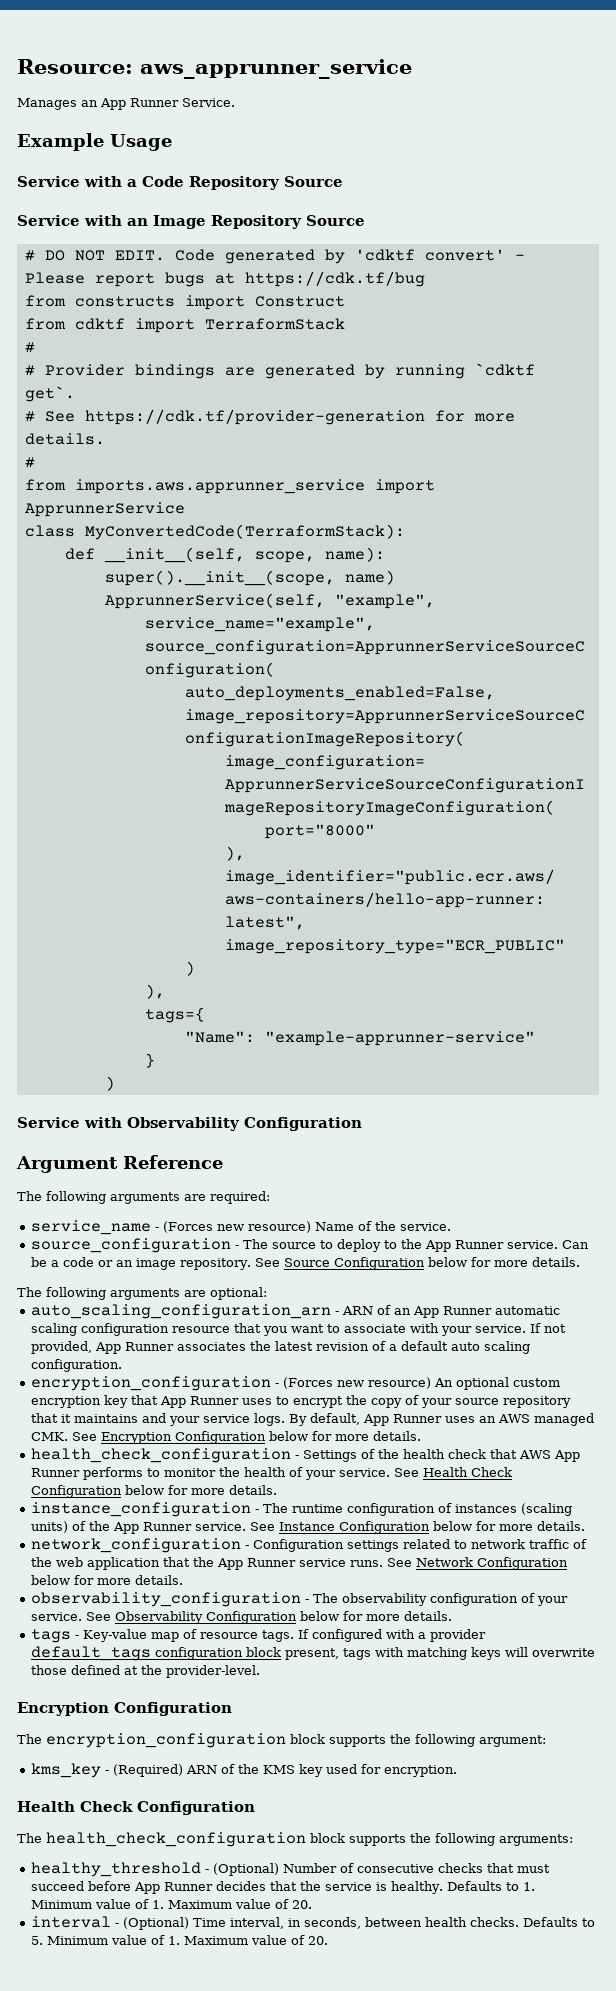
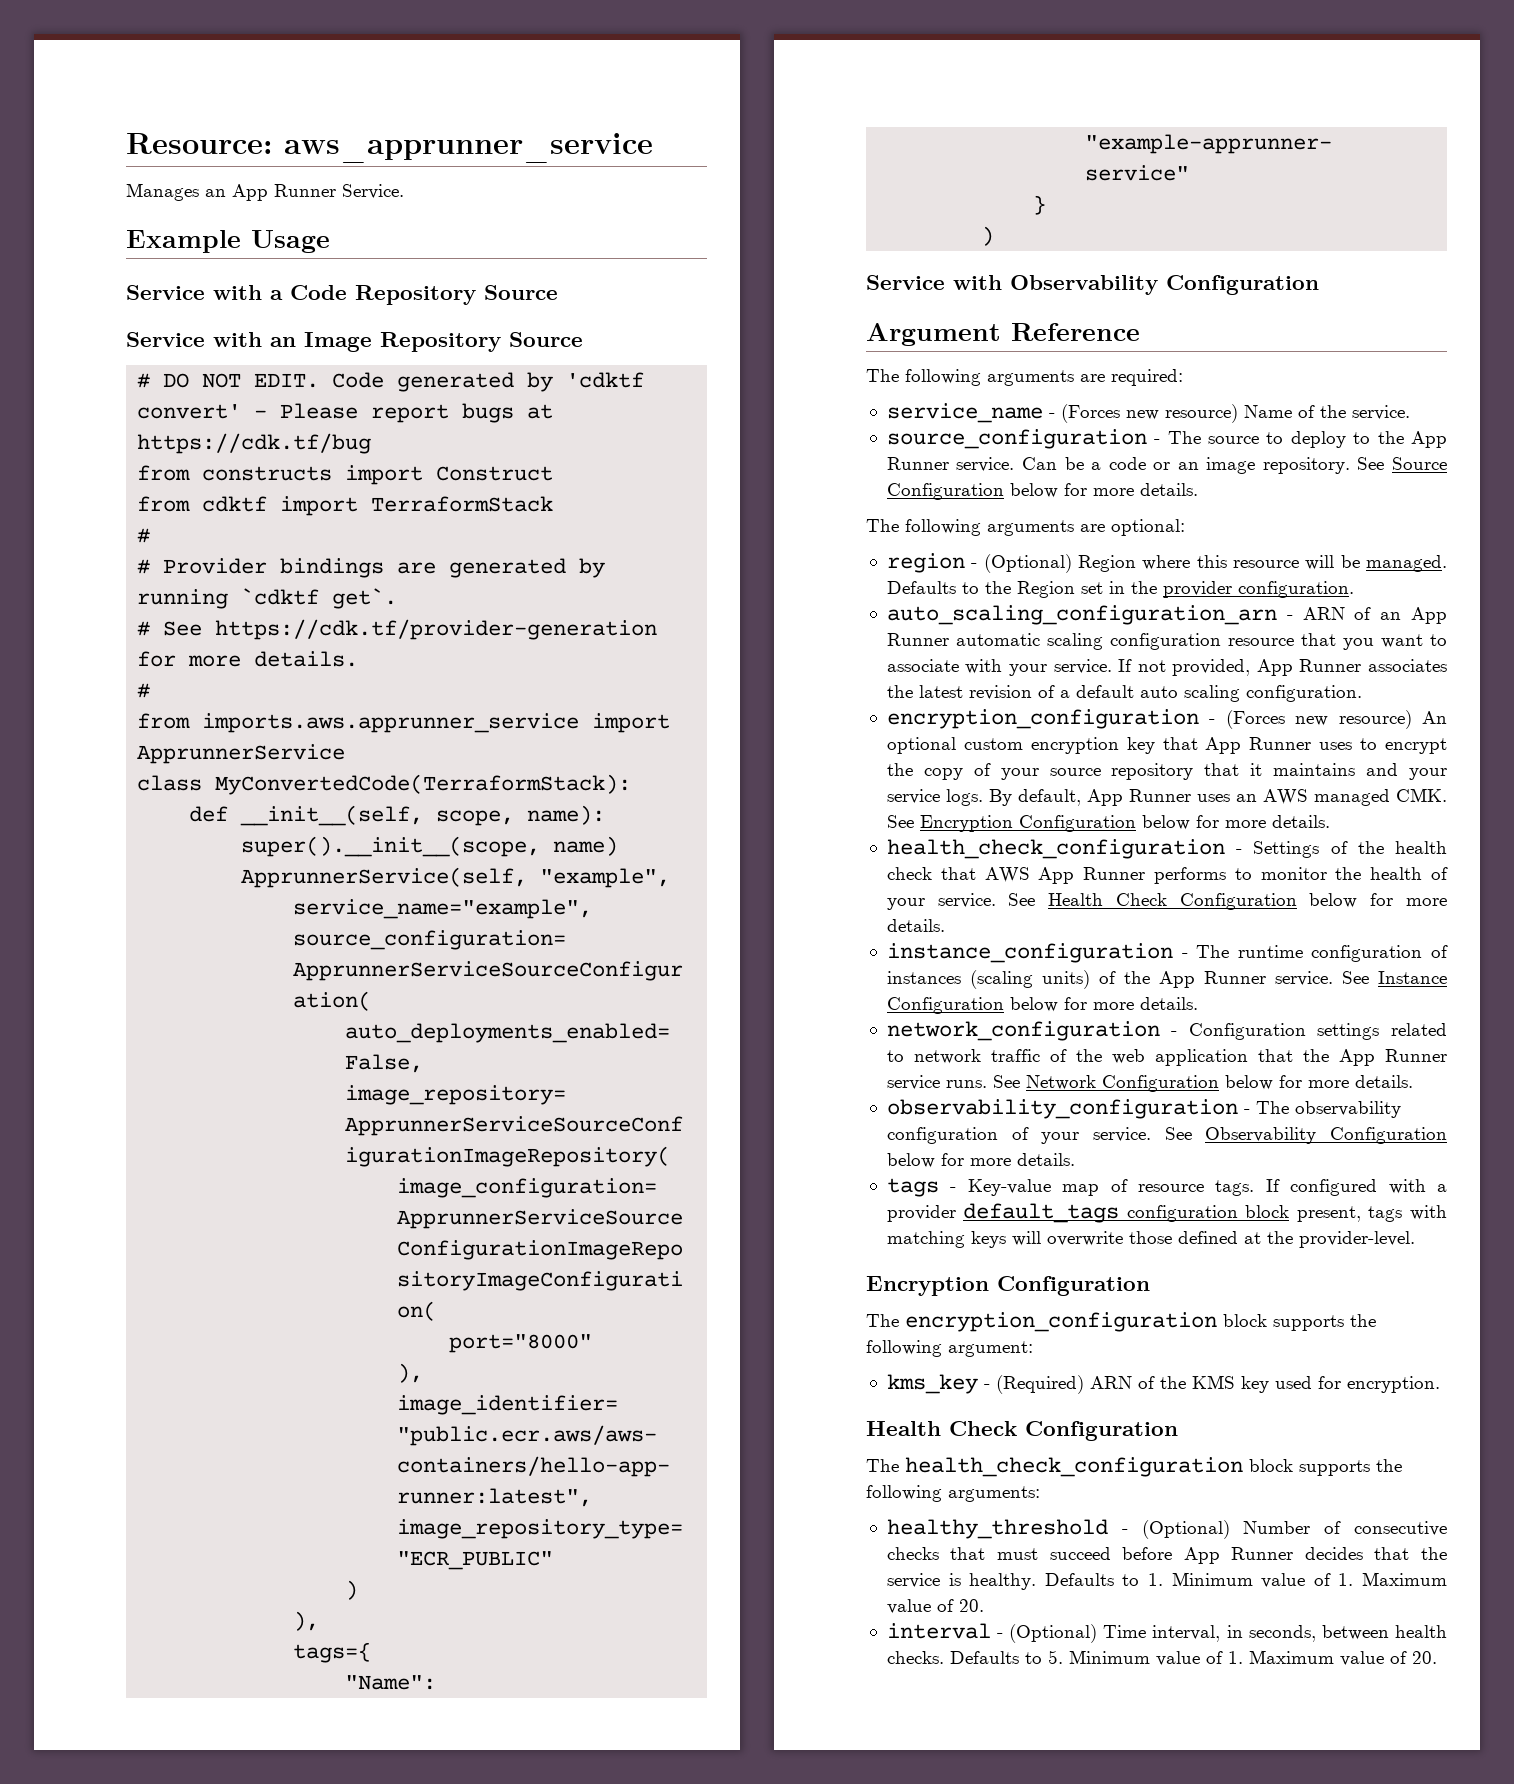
+ region - (Optional) Region where this resource will be managed. Defaults to the Region set in the provider configuration.

